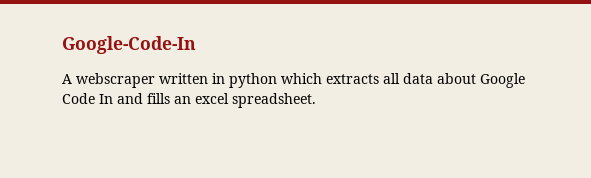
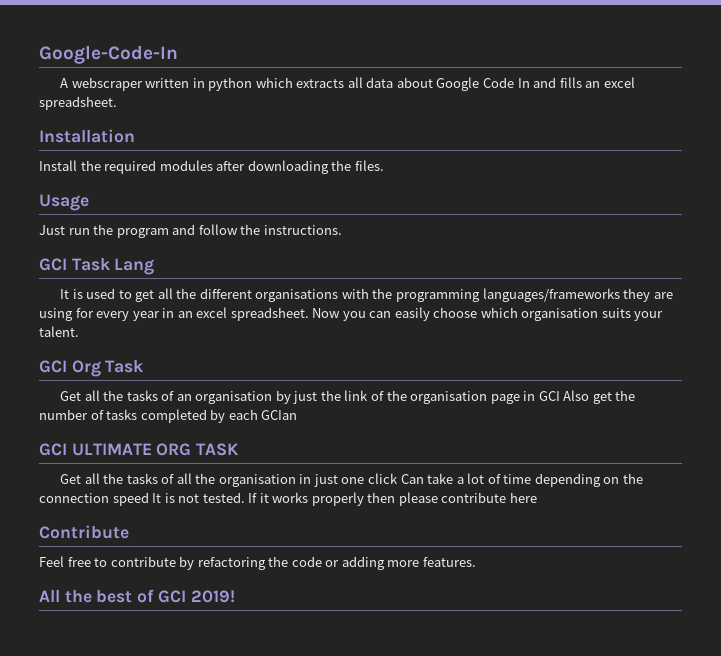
+ Installation
+ Install the required modules after downloading the files.
+ Usage
+ Just run the program and follow the instructions.
+ GCI Task Lang
+ It is used to get all the different organisations with the programming languages/frameworks they are using for every year in an excel spreadsheet. Now you can easily choose which organisation suits your talent.
+ GCI Org Task
+ Get all the tasks of an organisation by just the link of the organisation page in GCI Also get the number of tasks completed by each GCIan
+ GCI ULTIMATE ORG TASK
+ Get all the tasks of all the organisation in just one click Can take a lot of time depending on the connection speed It is not tested. If it works properly then please contribute here
+ Contribute
+ Feel free to contribute by refactoring the code or adding more features.
+ All the best of GCI 2019!

